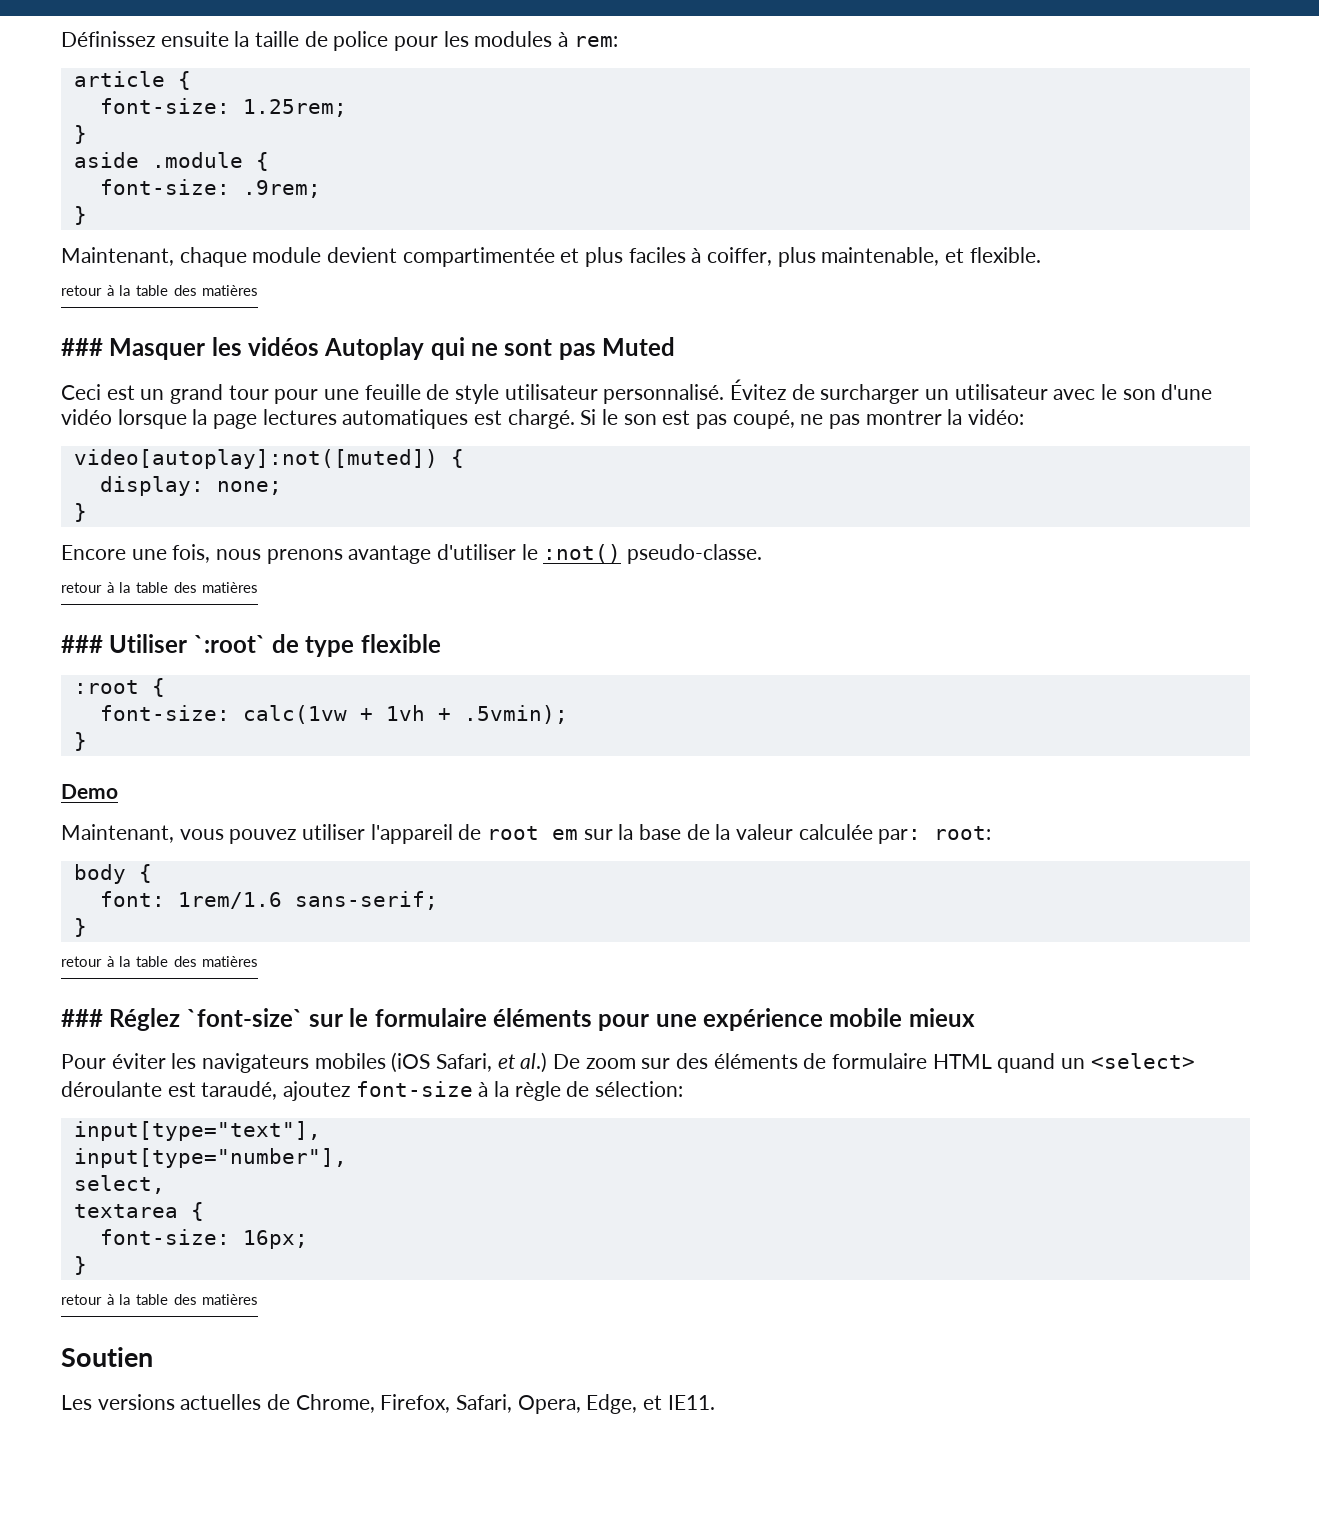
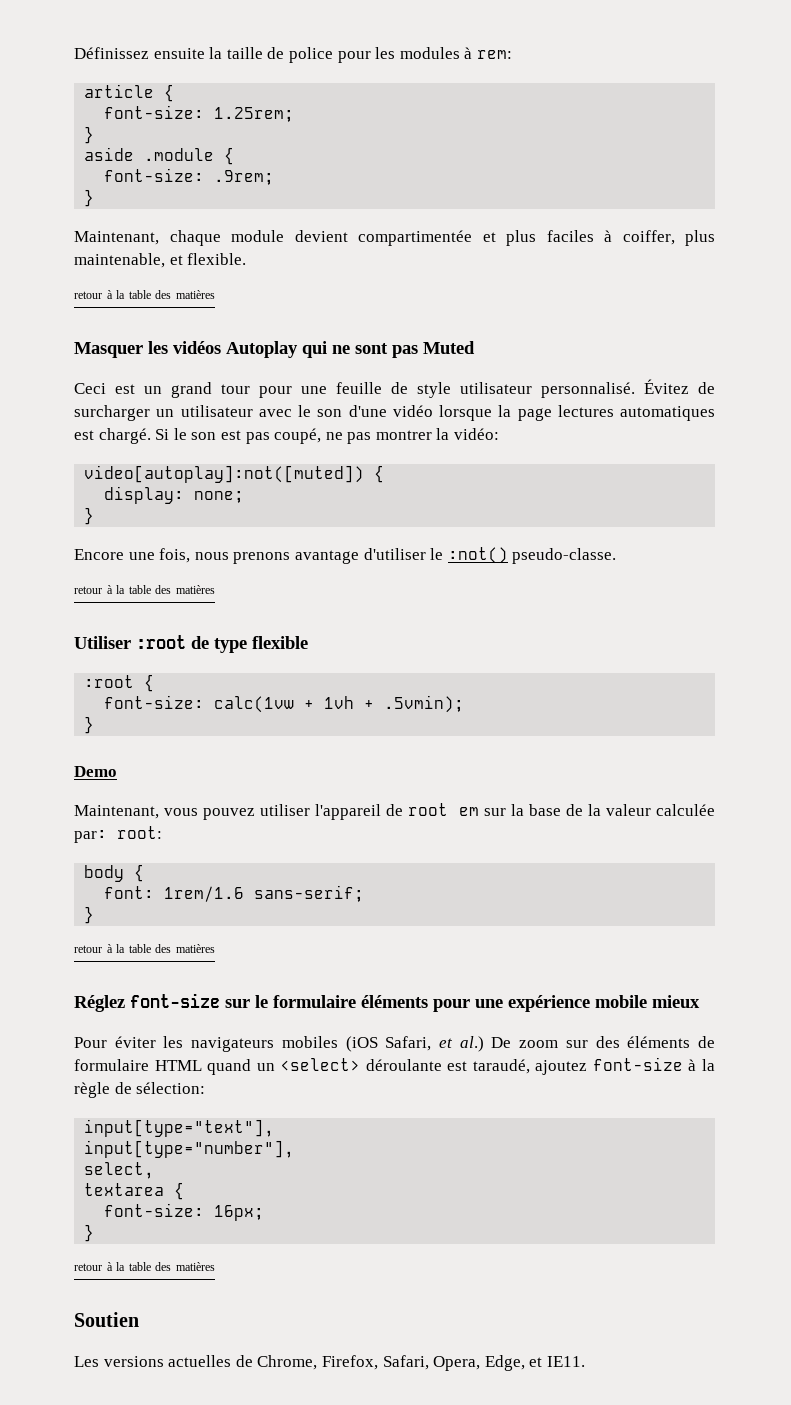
- ### Masquer les vidéos Autoplay qui ne sont pas Muted
+ Masquer les vidéos Autoplay qui ne sont pas Muted
- ### Utiliser `:root` de type flexible
+ Utiliser :root de type flexible
- ### Réglez `font-size` sur le formulaire éléments pour une expérience mobile mieux
+ Réglez font-size sur le formulaire éléments pour une expérience mobile mieux

